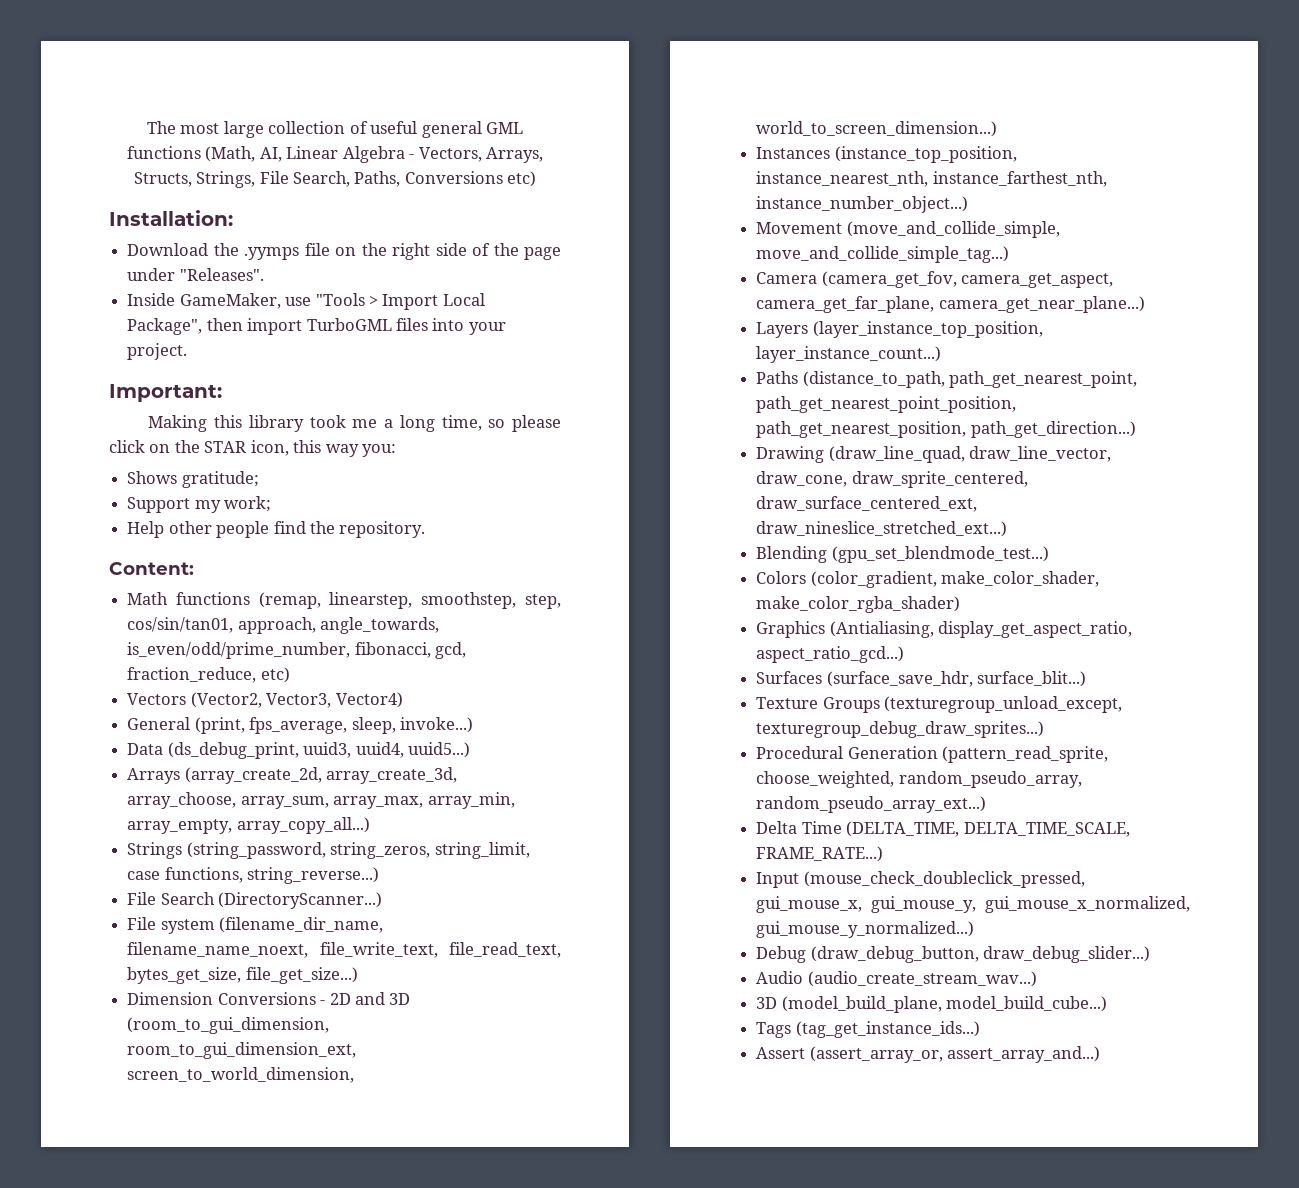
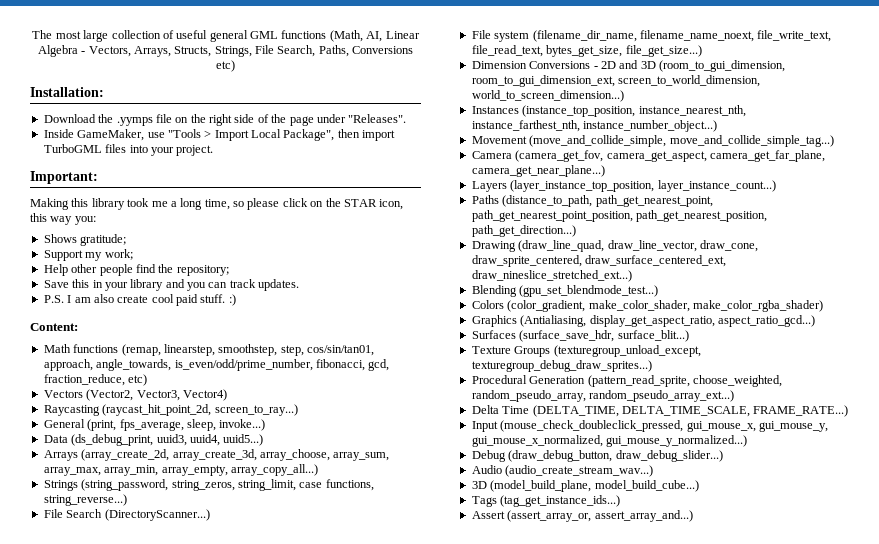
- Help other people find the repository.
+ Help other people find the repository;
+ Save this in your library and you can track updates.
+ P.S. I am also create cool paid stuff. :)
+ Raycasting (raycast_hit_point_2d, screen_to_ray...)

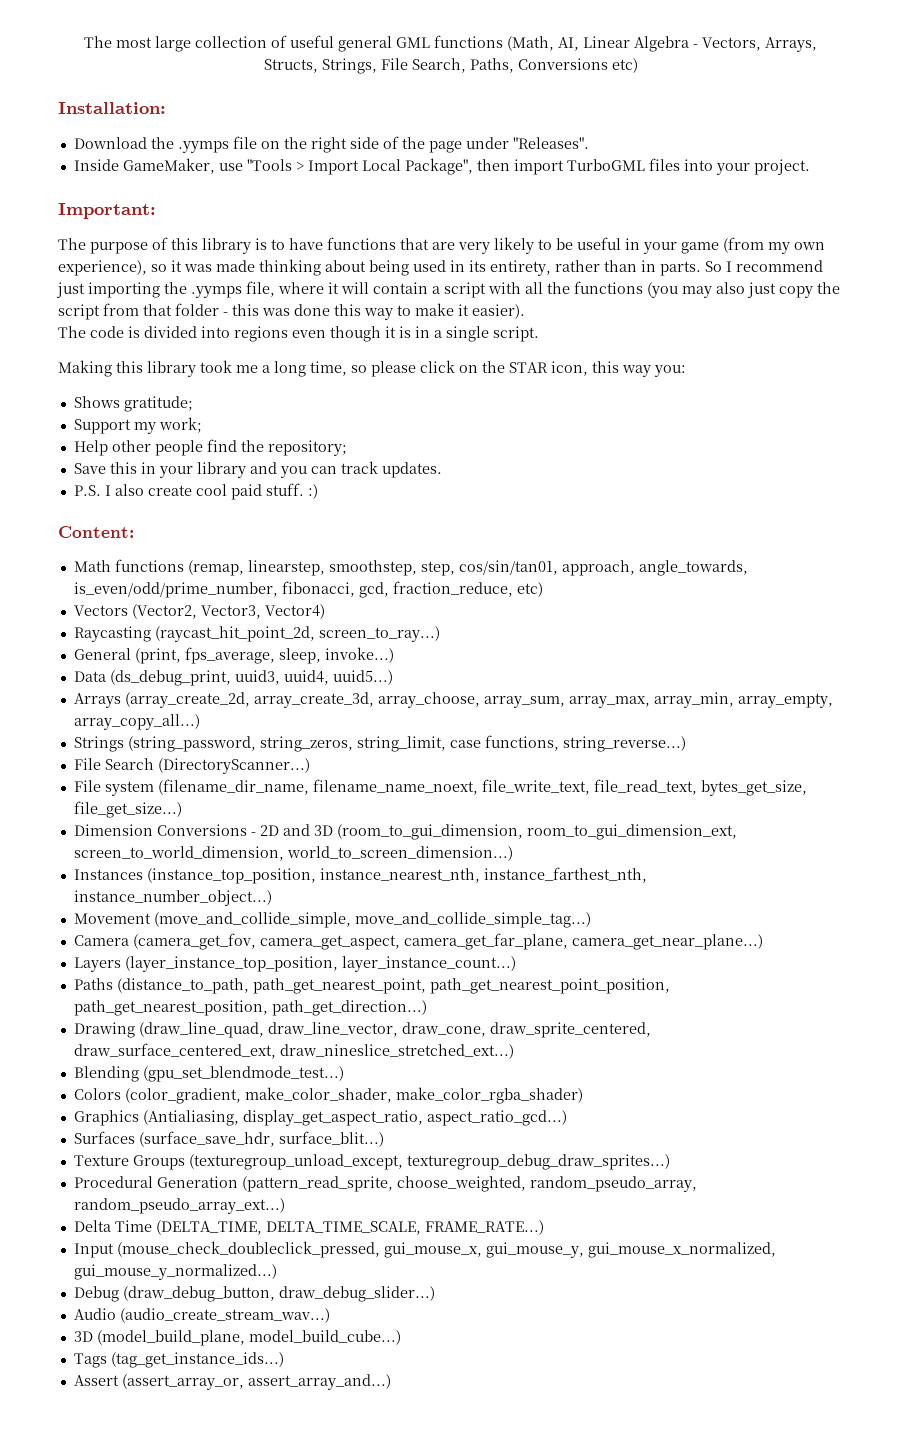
+ The purpose of this library is to have functions that are very likely to be useful in your game (from my own experience), so it was made thinking about being used in its entirety, rather than in parts. So I recommend just importing the .yymps file, where it will contain a script with all the functions (you may also just copy the script from that folder - this was done this way to make it easier).
+ The code is divided into regions even though it is in a single script.
- P.S. I am also create cool paid stuff. :)
+ P.S. I also create cool paid stuff. :)

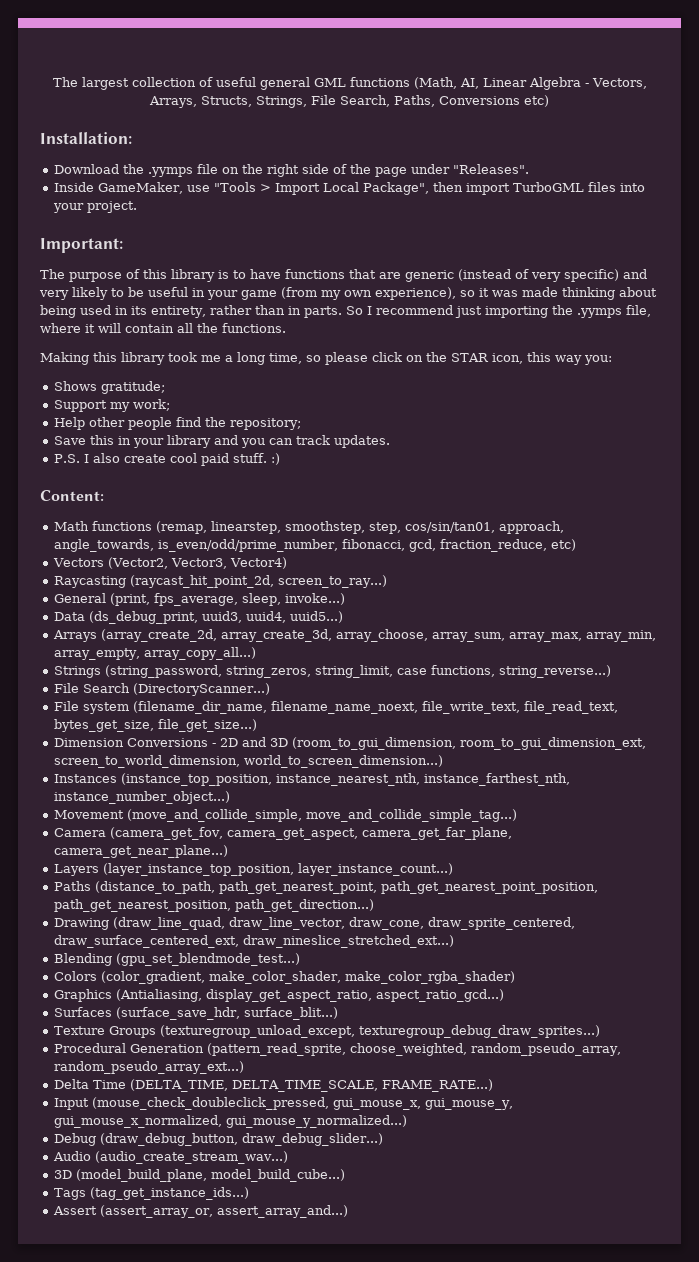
- The most large collection of useful general GML functions (Math, AI, Linear Algebra - Vectors, Arrays, Structs, Strings, File Search, Paths, Conversions etc)
+ The largest collection of useful general GML functions (Math, AI, Linear Algebra - Vectors, Arrays, Structs, Strings, File Search, Paths, Conversions etc)
- The purpose of this library is to have functions that are very likely to be useful in your game (from my own experience), so it was made thinking about being used in its entirety, rather than in parts.
+ The purpose of this library is to have functions that are generic (instead of very specific) and very likely to be useful in your game (from my own experience), so it was made thinking about being used in its entirety, rather than in parts.
- So I recommend just importing the .yymps file, where it will contain a script with all the functions (you may also just copy the script from that folder - this was done this way to make it easier).
- The code is divided into regions even though it is in a single script.
+ So I recommend just importing the .yymps file, where it will contain all the functions.

